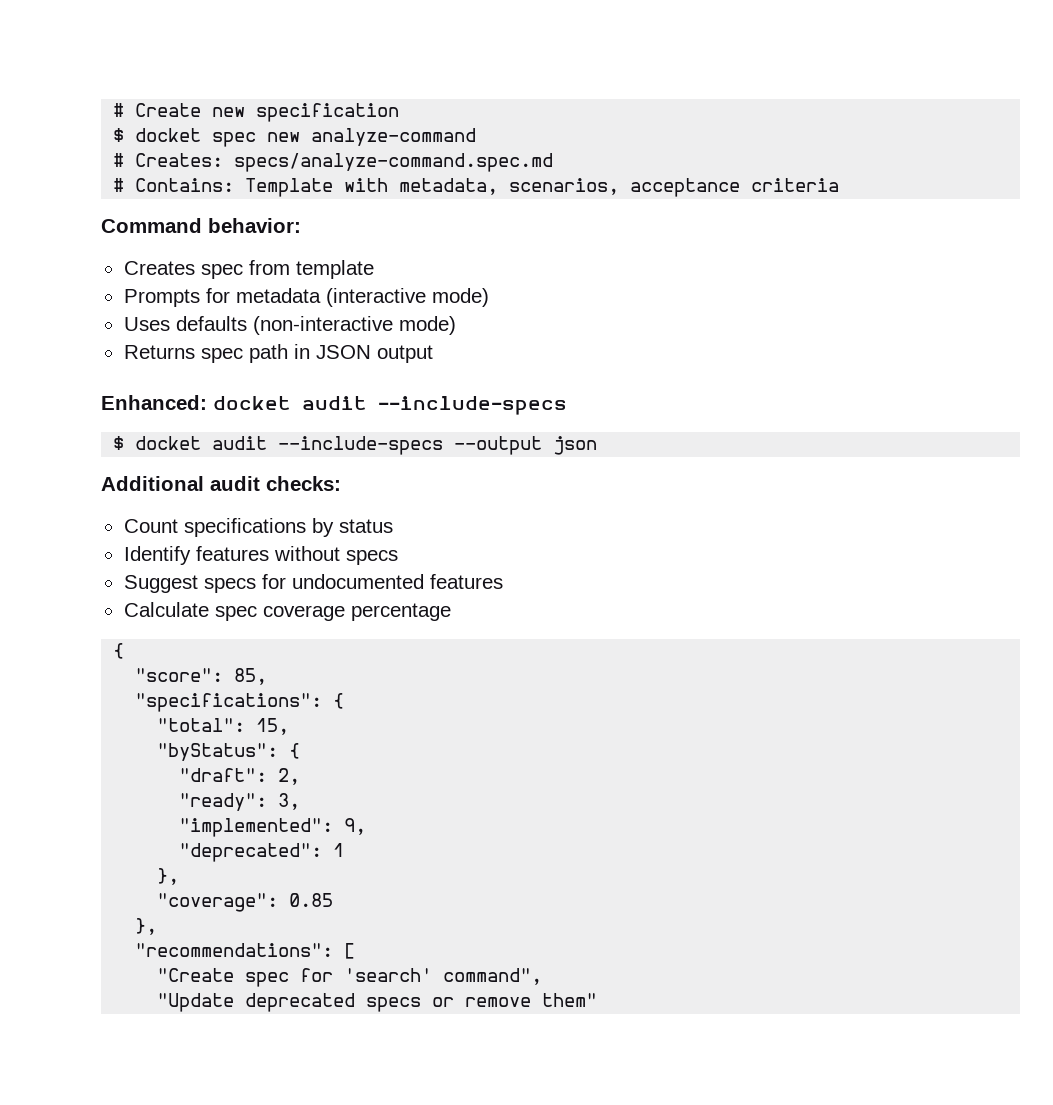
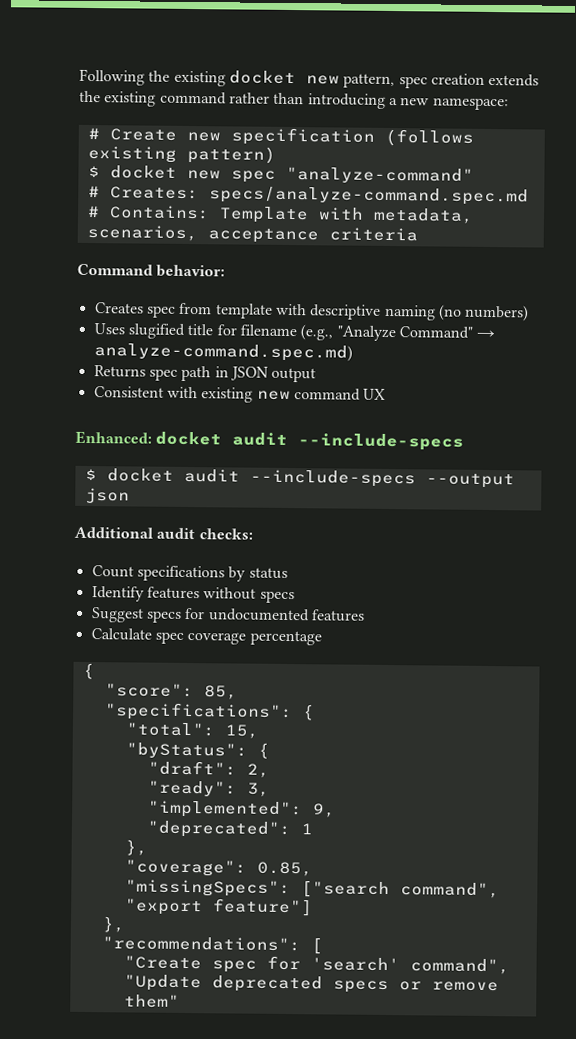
+ Following the existing docket new pattern, spec creation extends the existing command rather than introducing a new namespace:
- # Create new specification
- $ docket spec new analyze-command
+ # Create new specification (follows existing pattern)
+ $ docket new spec "analyze-command"
- Creates spec from template
- Prompts for metadata (interactive mode)
- Uses defaults (non-interactive mode)
+ Creates spec from template with descriptive naming (no numbers)
+ Uses slugified title for filename (e.g., "Analyze Command" → analyze-command.spec.md)
+ Consistent with existing new command UX
- "coverage": 0.85
+ "coverage": 0.85,
+ "missingSpecs": ["search command", "export feature"]

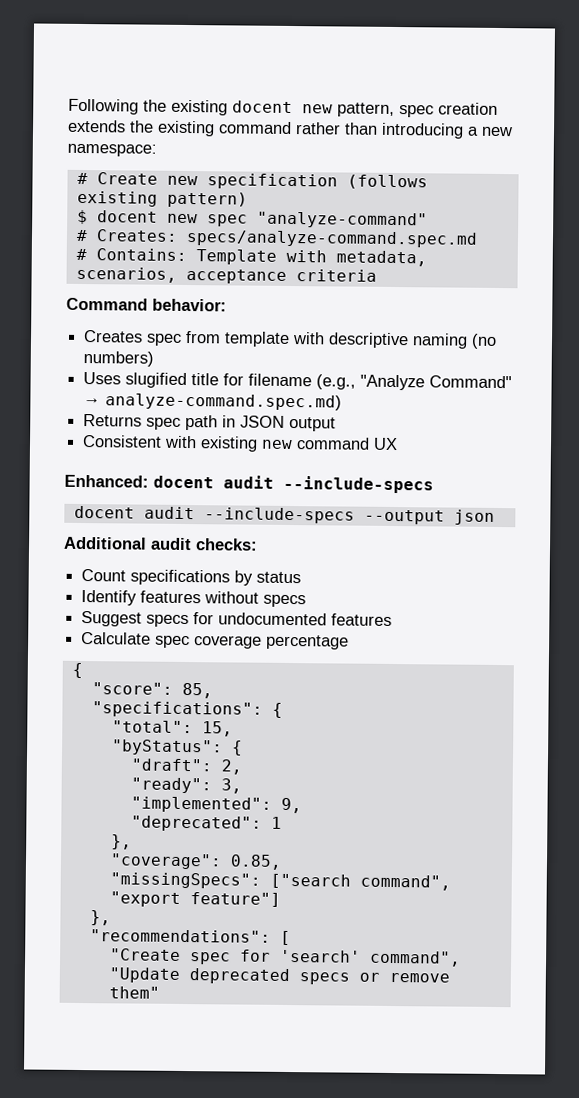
- Following the existing docket new pattern, spec creation extends the existing command rather than introducing a new namespace:
+ Following the existing docent new pattern, spec creation extends the existing command rather than introducing a new namespace:
- $ docket new spec "analyze-command"
+ $ docent new spec "analyze-command"
- Enhanced: docket audit --include-specs
+ Enhanced: docent audit --include-specs
- $ docket audit --include-specs --output json
+ docent audit --include-specs --output json

